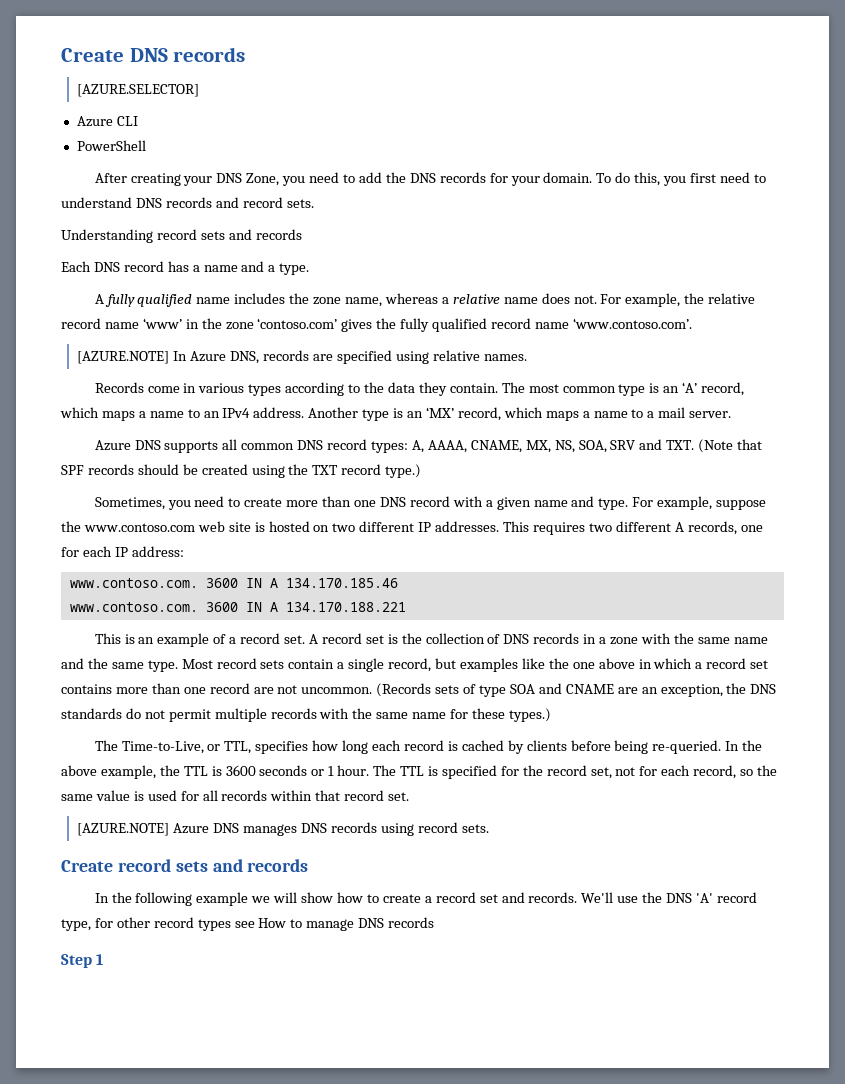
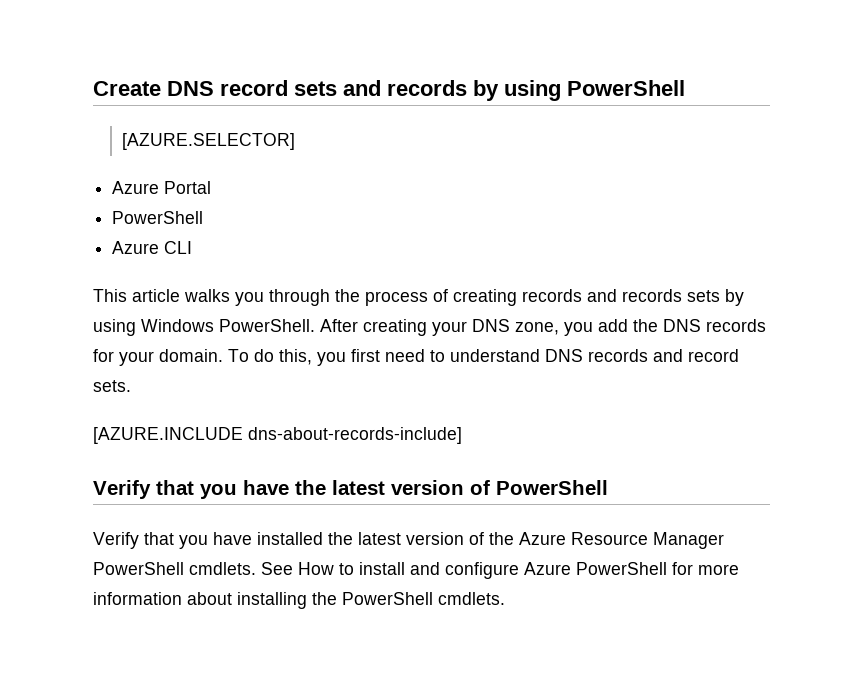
- Create DNS records
+ Create DNS record sets and records by using PowerShell
+ Azure Portal
+ PowerShell
  Azure CLI
- PowerShell
- After creating your DNS Zone, you need to add the DNS records for your domain.
+ This article walks you through the process of creating records and records sets by using Windows PowerShell. After creating your DNS zone, you add the DNS records for your domain.
- Understanding record sets and records
- Each DNS record has a name and a type.
- A fully qualified name includes the zone name, whereas a relative name does not. For example, the relative record name ‘www’ in the zone ‘contoso.com’ gives the fully qualified record name ‘www.contoso.com’.
- [AZURE.NOTE] In Azure DNS, records are specified using relative names.
- Records come in various types according to the data they contain. The most common type is an ‘A’ record, which maps a name to an IPv4 address. Another type is an ‘MX’ record, which maps a name to a mail server.
- Azure DNS supports all common DNS record types: A, AAAA, CNAME, MX, NS, SOA, SRV and TXT. (Note that SPF records should be created using the TXT record type.)
- Sometimes, you need to create more than one DNS record with a given name and type. For example, suppose the www.contoso.com web site is hosted on two different IP addresses. This requires two different A records, one for each IP address:
- www.contoso.com. 3600 IN A 134.170.185.46
- www.contoso.com. 3600 IN A 134.170.188.221
- This is an example of a record set. A record set is the collection of DNS records in a zone with the same name and the same type. Most record sets contain a single record, but examples like the one above in which a record set contains more than one record are not uncommon. (Records sets of type SOA and CNAME are an exception, the DNS standards do not permit multiple records with the same name for these types.)
- The Time-to-Live, or TTL, specifies how long each record is cached by clients before being re-queried. In the above example, the TTL is 3600 seconds or 1 hour. The TTL is specified for the record set, not for each record, so the same value is used for all records within that record set.
- [AZURE.NOTE] Azure DNS manages DNS records using record sets.
- Create record sets and records
- In the following example we will show how to create a record set and records. We'll use the DNS 'A' record type, for other record types see How to manage DNS records
- Step 1
+ [AZURE.INCLUDE dns-about-records-include]
+ Verify that you have the latest version of PowerShell
+ Verify that you have installed the latest version of the Azure Resource Manager PowerShell cmdlets. See How to install and configure Azure PowerShell for more information about installing the PowerShell cmdlets.

